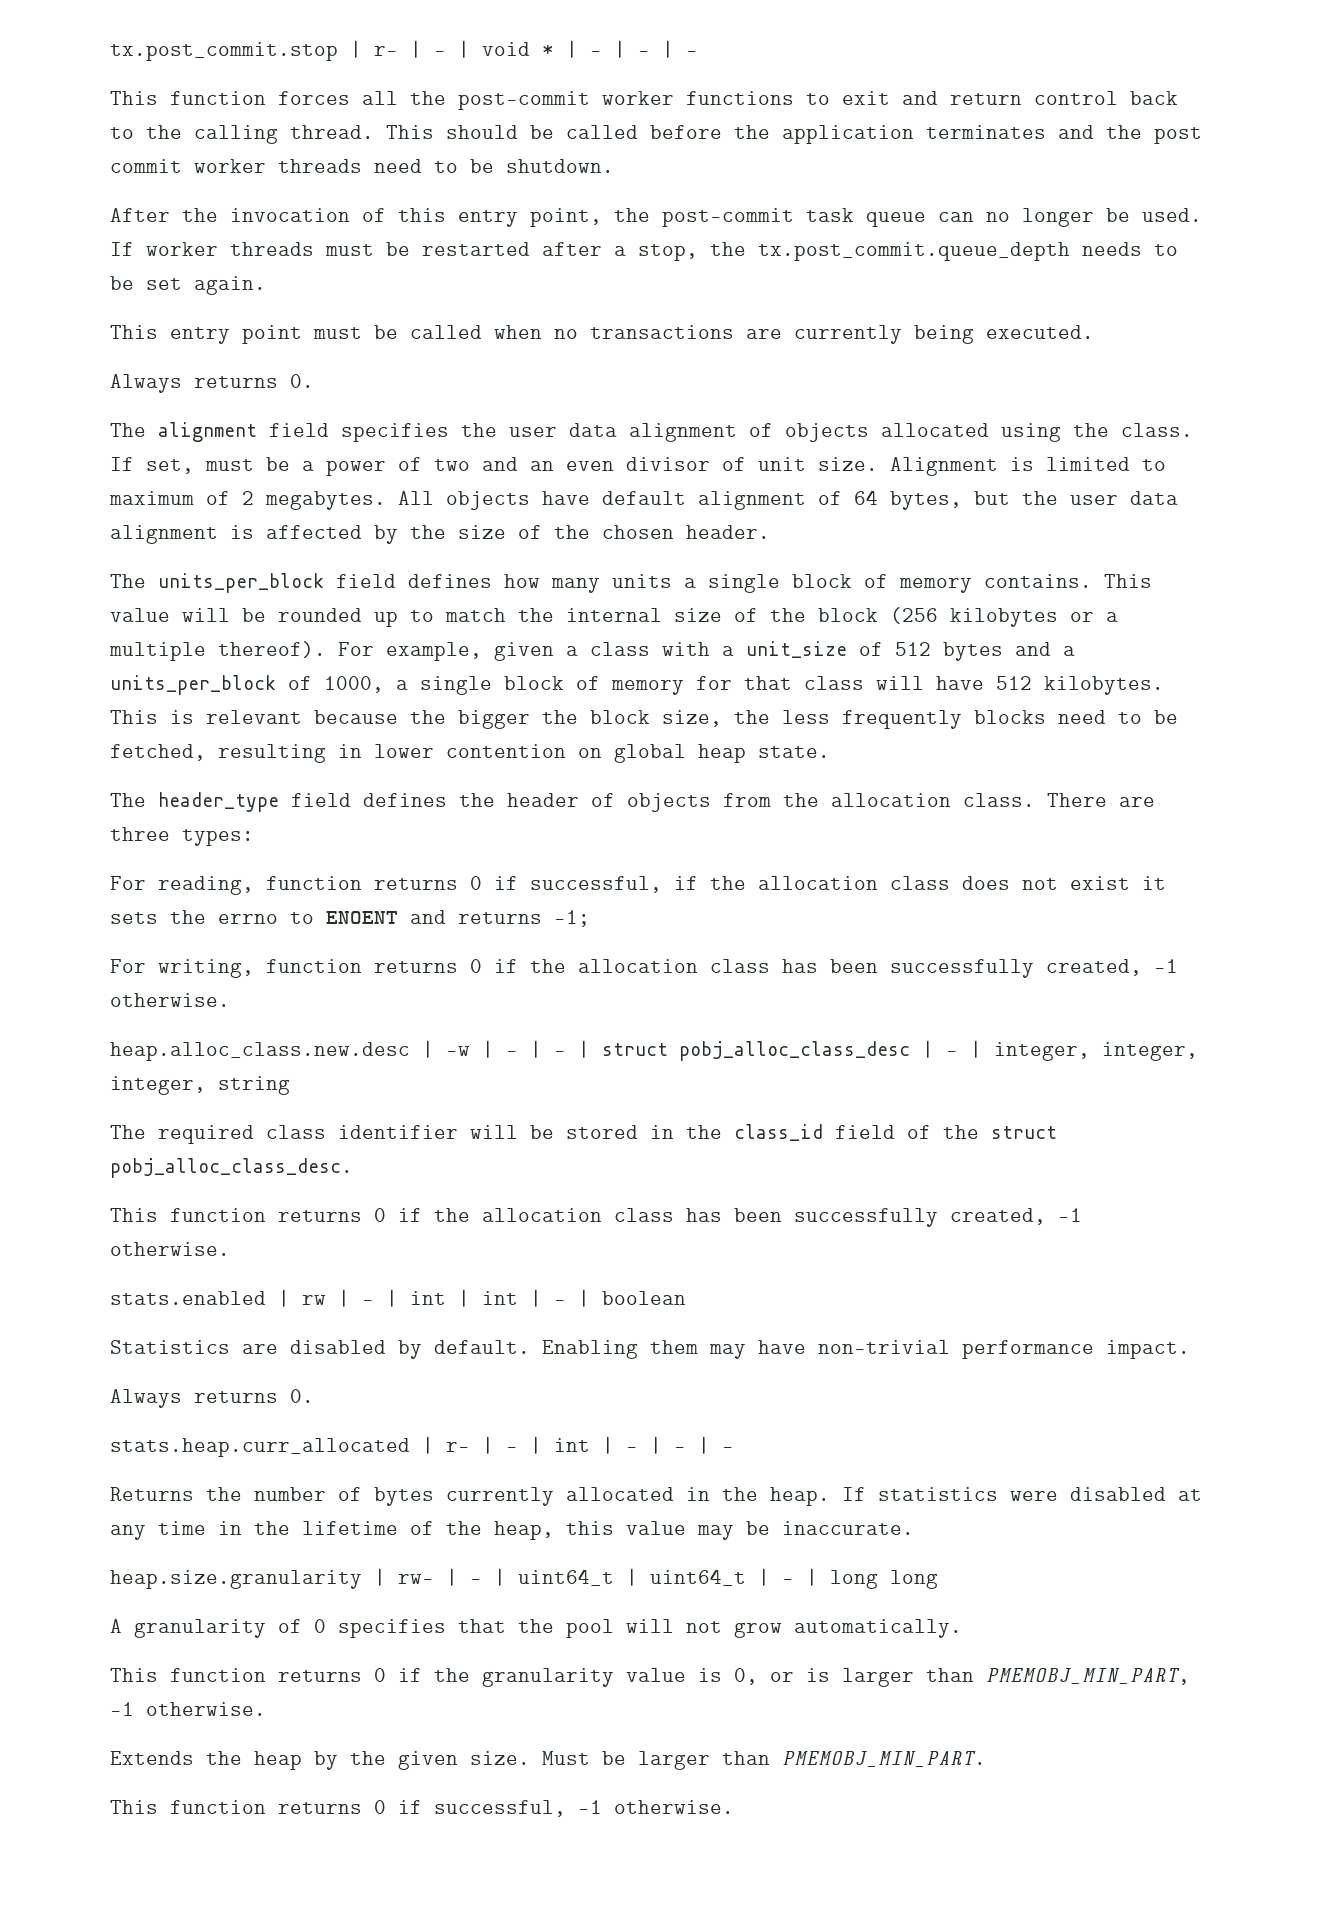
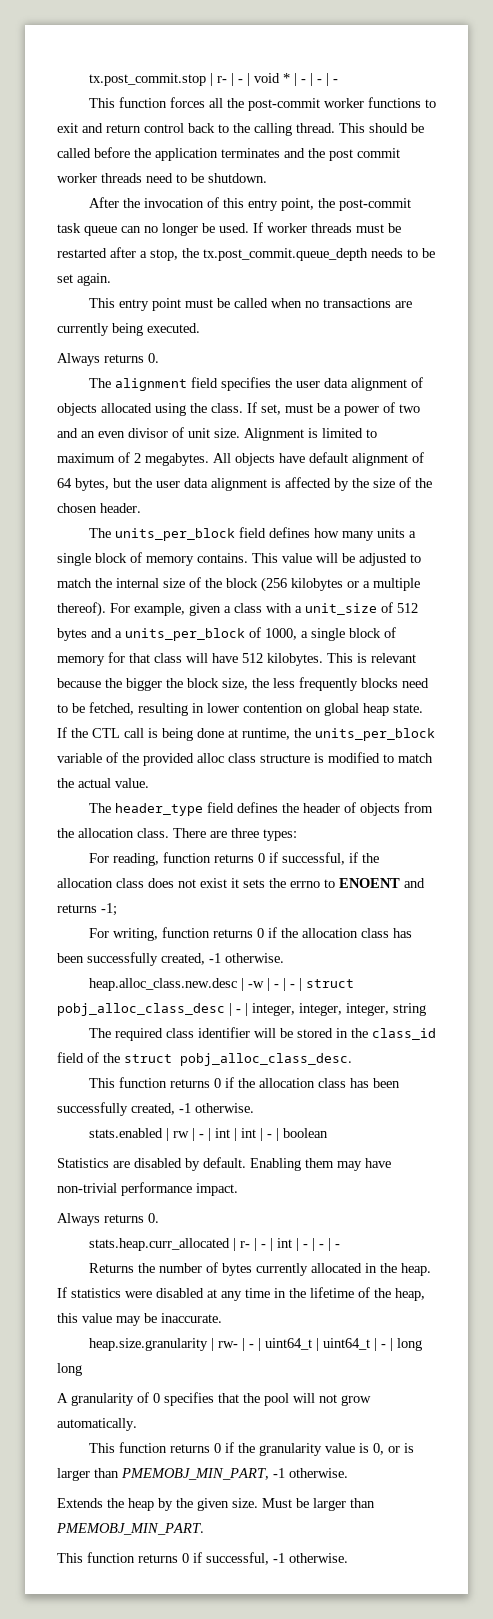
- This value will be rounded up to match the internal size of the block (256 kilobytes or a multiple thereof).
+ This value will be adjusted to match the internal size of the block (256 kilobytes or a multiple thereof).
+ If the CTL call is being done at runtime, the units_per_block variable of the provided alloc class structure is modified to match the actual value.

